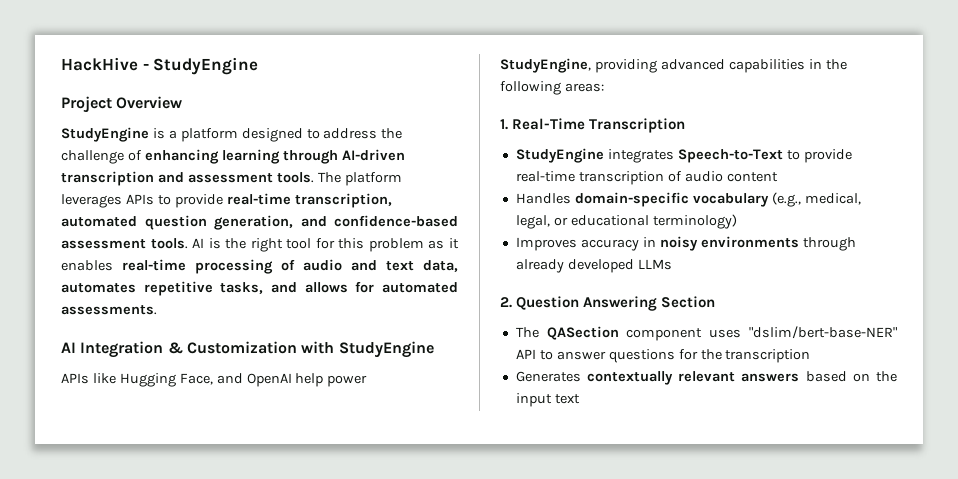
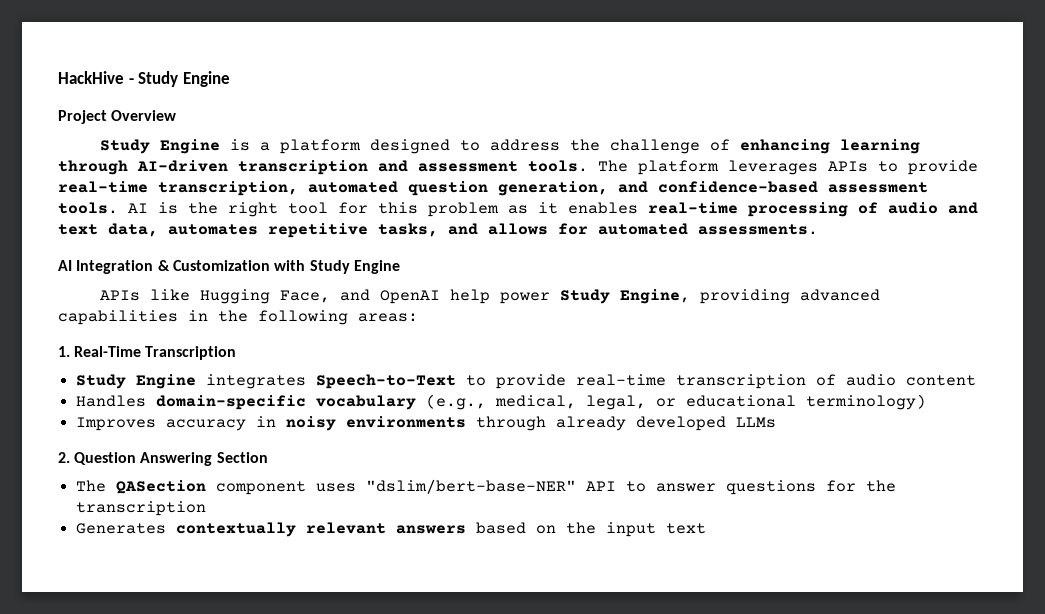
- HackHive - StudyEngine
+ HackHive - Study Engine
- StudyEngine is a platform designed to address the challenge of enhancing learning through AI-driven transcription and assessment tools.
+ Study Engine is a platform designed to address the challenge of enhancing learning through AI-driven transcription and assessment tools.
- AI Integration & Customization with StudyEngine
+ AI Integration & Customization with Study Engine
- APIs like Hugging Face, and OpenAI help power StudyEngine, providing advanced capabilities in the following areas:
+ APIs like Hugging Face, and OpenAI help power Study Engine, providing advanced capabilities in the following areas:
- StudyEngine integrates Speech-to-Text to provide real-time transcription of audio content
+ Study Engine integrates Speech-to-Text to provide real-time transcription of audio content

